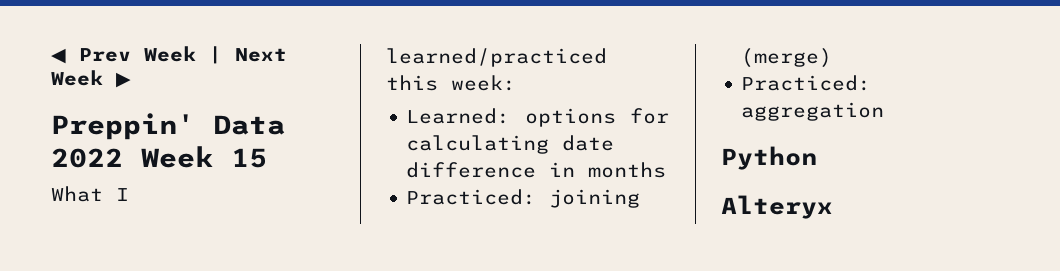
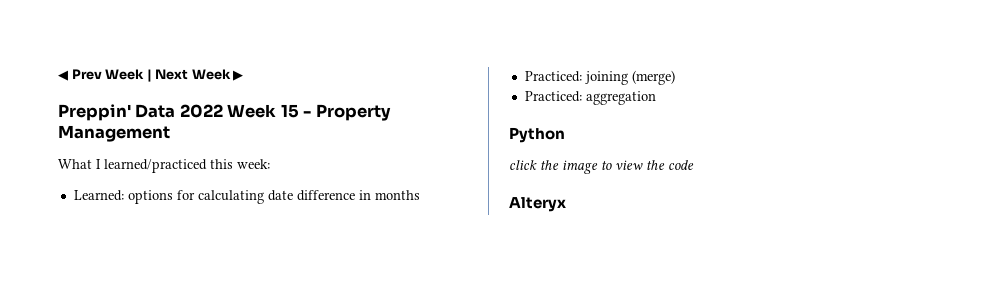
- Preppin' Data 2022 Week 15
+ Preppin' Data 2022 Week 15 - Property Management
+ click the image to view the code

